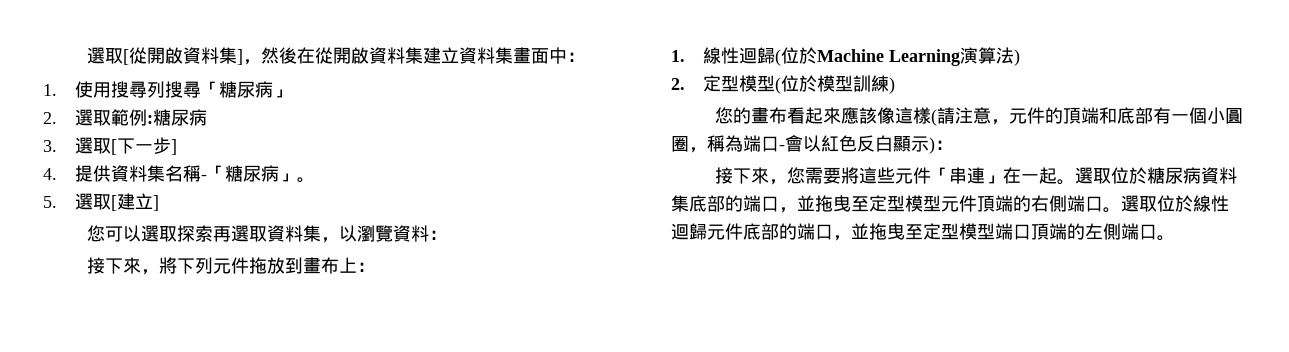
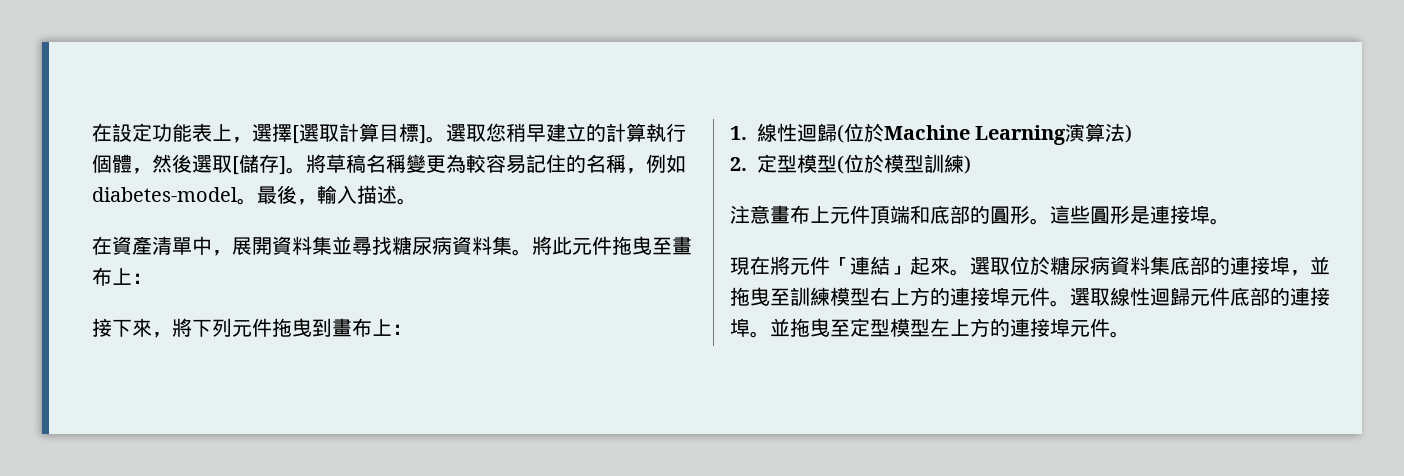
- 選取[從開啟資料集]，然後在從開啟資料集建立資料集畫面中：
- 1.使用搜尋列搜尋「糖尿病」
- 2.選取範例:糖尿病
- 3.選取[下一步]
- 4.提供資料集名稱-「糖尿病」。
- 5.選取[建立]
- 您可以選取探索再選取資料集，以瀏覽資料：
+ 在設定功能表上，選擇[選取計算目標]。選取您稍早建立的計算執行個體，然後選取[儲存]。將草稿名稱變更為較容易記住的名稱，例如diabetes-model。最後，輸入描述。
+ 在資產清單中，展開資料集並尋找糖尿病資料集。將此元件拖曳至畫布上：
- 接下來，將下列元件拖放到畫布上：
+ 接下來，將下列元件拖曳到畫布上：
- 您的畫布看起來應該像這樣(請注意，元件的頂端和底部有一個小圓圈，稱為端口-會以紅色反白顯示)：
- 接下來，您需要將這些元件「串連」在一起。
+ 注意畫布上元件頂端和底部的圓形。這些圓形是連接埠。
+ 現在將元件「連結」起來。
- 選取位於糖尿病資料集底部的端口，並拖曳至定型模型元件頂端的右側端口。選取位於線性迴歸元件底部的端口，並拖曳至定型模型端口頂端的左側端口。
+ 選取位於糖尿病資料集底部的連接埠，並拖曳至訓練模型右上方的連接埠元件。選取線性迴歸元件底部的連接埠。並拖曳至定型模型左上方的連接埠元件。

